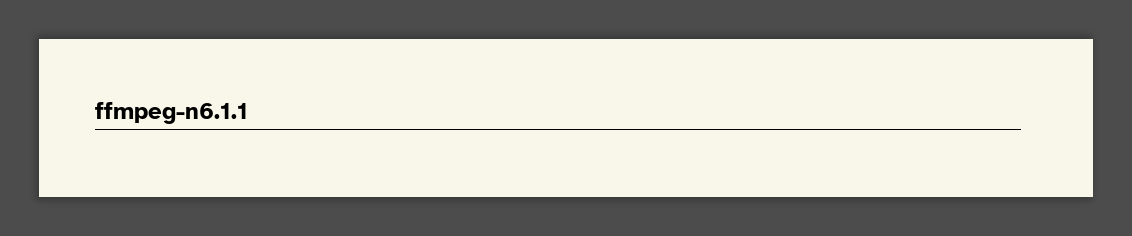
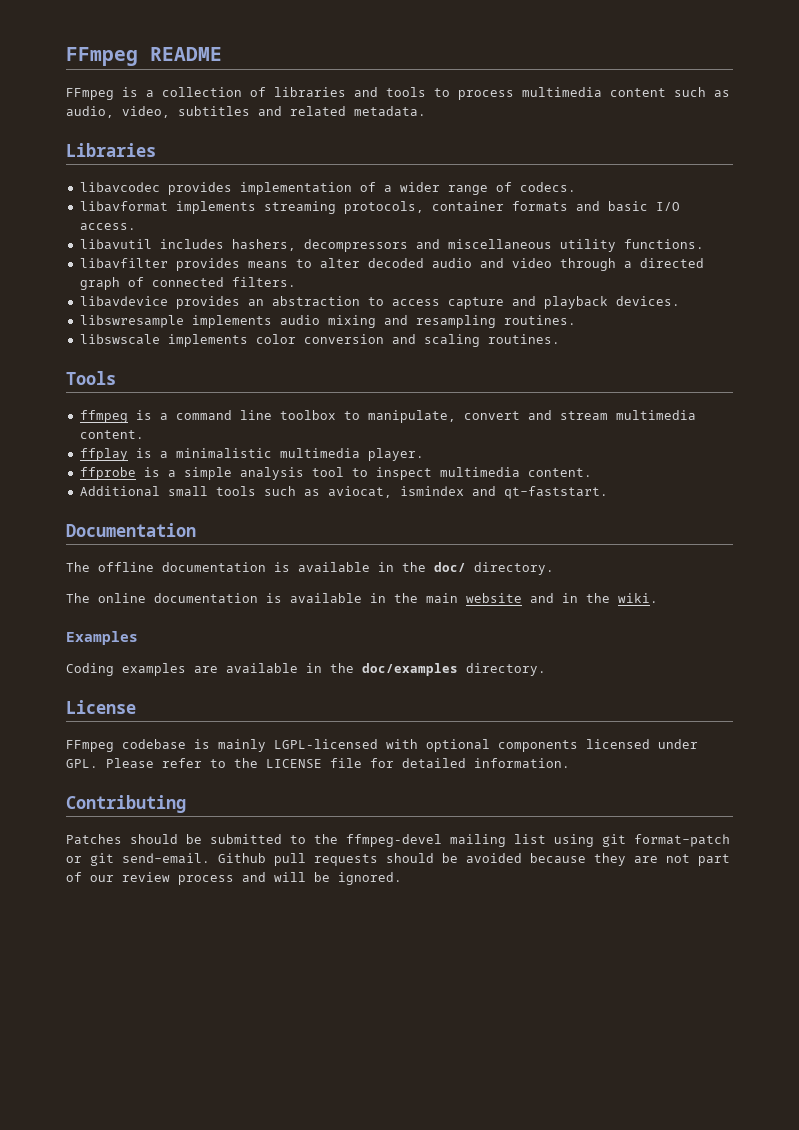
- ffmpeg-n6.1.1
+ FFmpeg README
+ FFmpeg is a collection of libraries and tools to process multimedia content such as audio, video, subtitles and related metadata.
+ Libraries
+ libavcodec provides implementation of a wider range of codecs.
+ libavformat implements streaming protocols, container formats and basic I/O access.
+ libavutil includes hashers, decompressors and miscellaneous utility functions.
+ libavfilter provides means to alter decoded audio and video through a directed graph of connected filters.
+ libavdevice provides an abstraction to access capture and playback devices.
+ libswresample implements audio mixing and resampling routines.
+ libswscale implements color conversion and scaling routines.
+ Tools
+ ffmpeg is a command line toolbox to manipulate, convert and stream multimedia content.
+ ffplay is a minimalistic multimedia player.
+ ffprobe is a simple analysis tool to inspect multimedia content.
+ Additional small tools such as aviocat, ismindex and qt-faststart.
+ Documentation
+ The offline documentation is available in the doc/ directory.
+ The online documentation is available in the main website and in the wiki.
+ Examples
+ Coding examples are available in the doc/examples directory.
+ License
+ FFmpeg codebase is mainly LGPL-licensed with optional components licensed under GPL. Please refer to the LICENSE file for detailed information.
+ Contributing
+ Patches should be submitted to the ffmpeg-devel mailing list using git format-patch or git send-email. Github pull requests should be avoided because they are not part of our review process and will be ignored.

